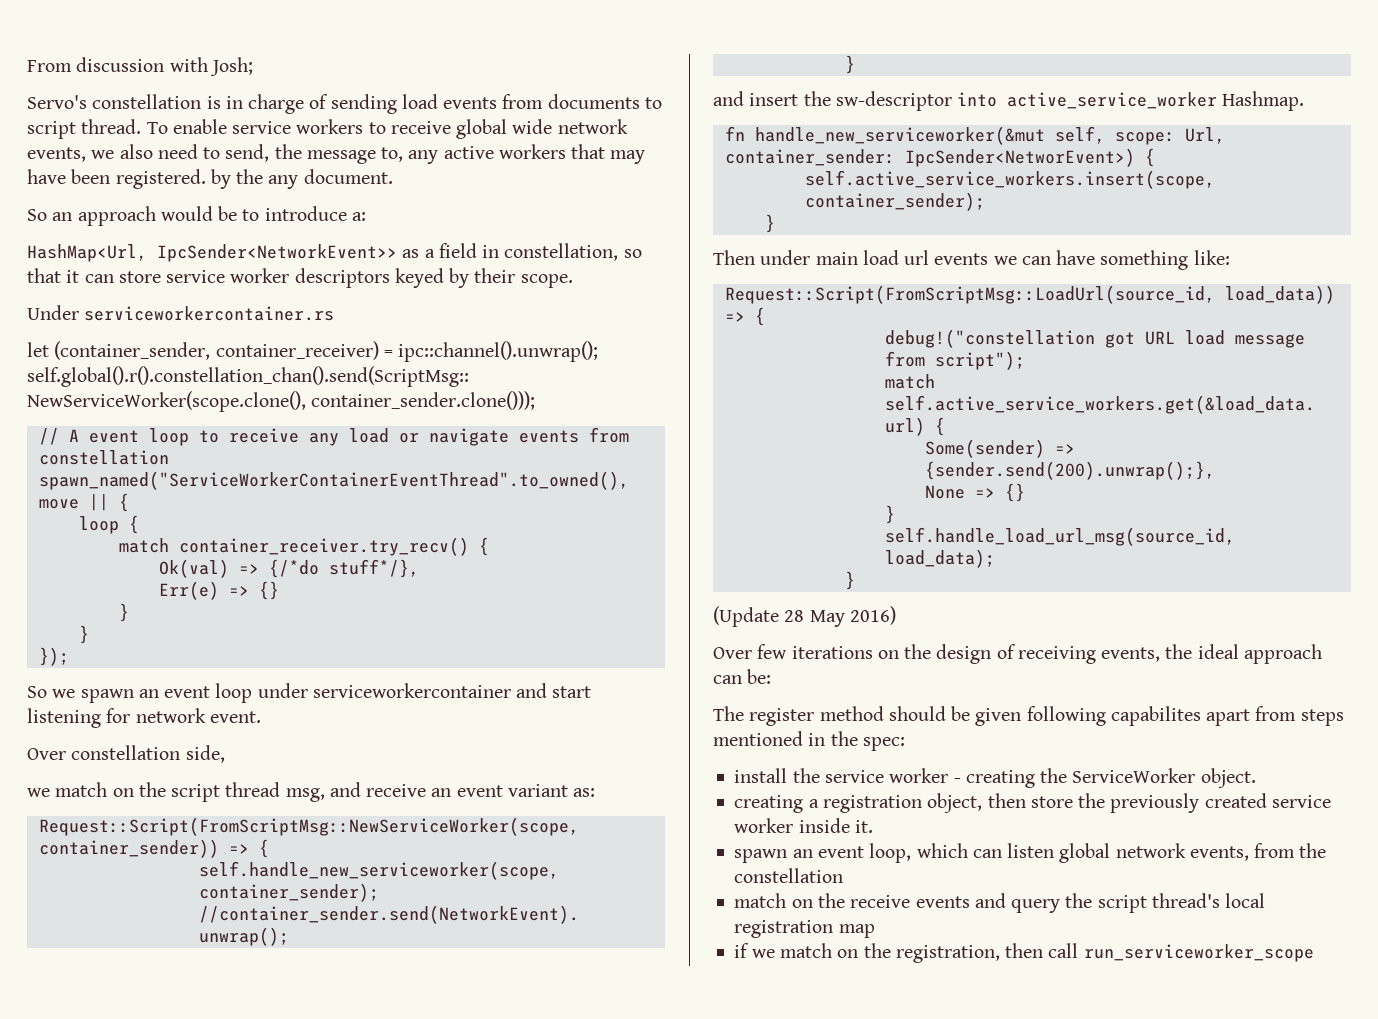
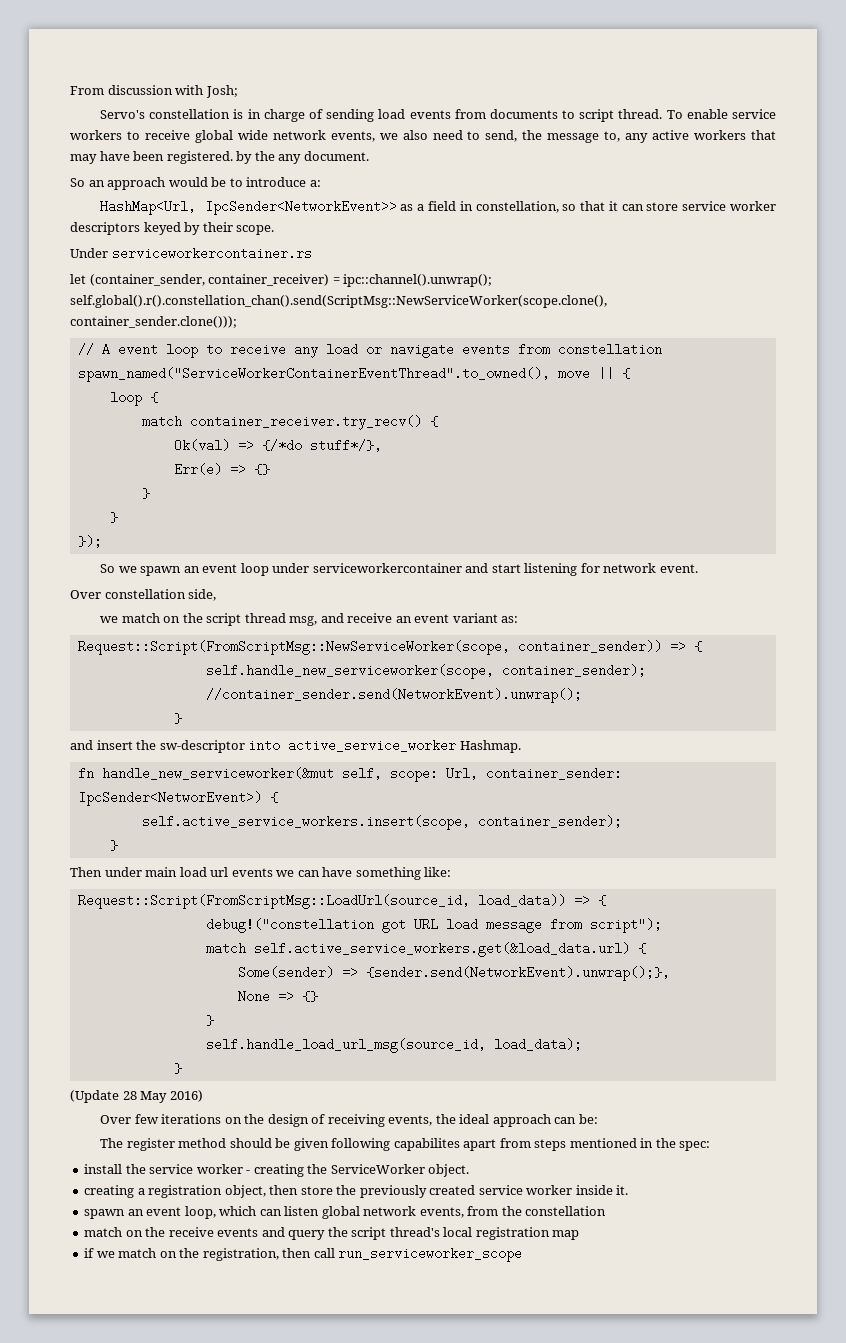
- Some(sender) => {sender.send(200).unwrap();},
+ Some(sender) => {sender.send(NetworkEvent).unwrap();},

